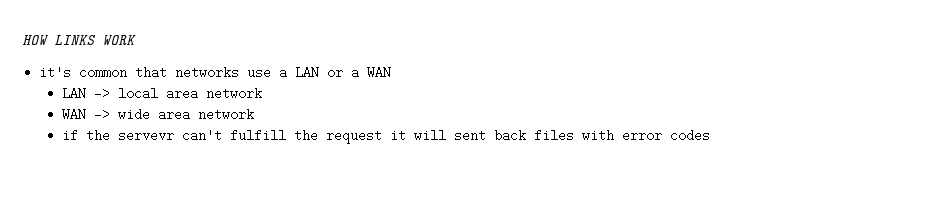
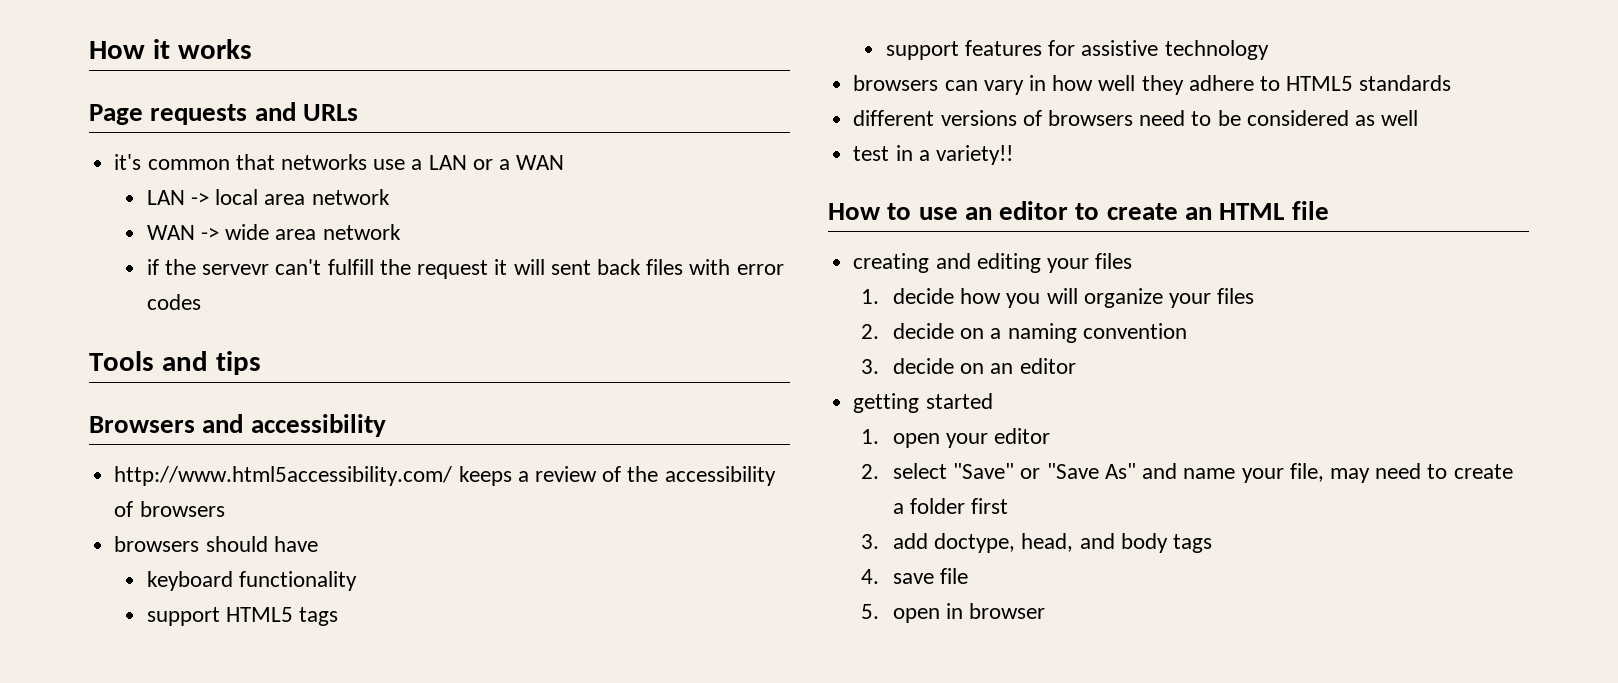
- HOW LINKS WORK
+ How it works
+ Page requests and URLs
+ Tools and tips
+ Browsers and accessibility
+ http://www.html5accessibility.com/ keeps a review of the accessibility of browsers
+ browsers should have
+ keyboard functionality
+ support HTML5 tags
+ support features for assistive technology
+ browsers can vary in how well they adhere to HTML5 standards
+ different versions of browsers need to be considered as well
+ test in a variety!!
+ How to use an editor to create an HTML file
+ creating and editing your files
+ 1. decide how you will organize your files
+ 2. decide on a naming convention
+ 3. decide on an editor
+ getting started
+ 1. open your editor
+ 2. select "Save" or "Save As" and name your file, may need to create a folder first
+ 3. add doctype, head, and body tags
+ 4. save file
+ 5. open in browser

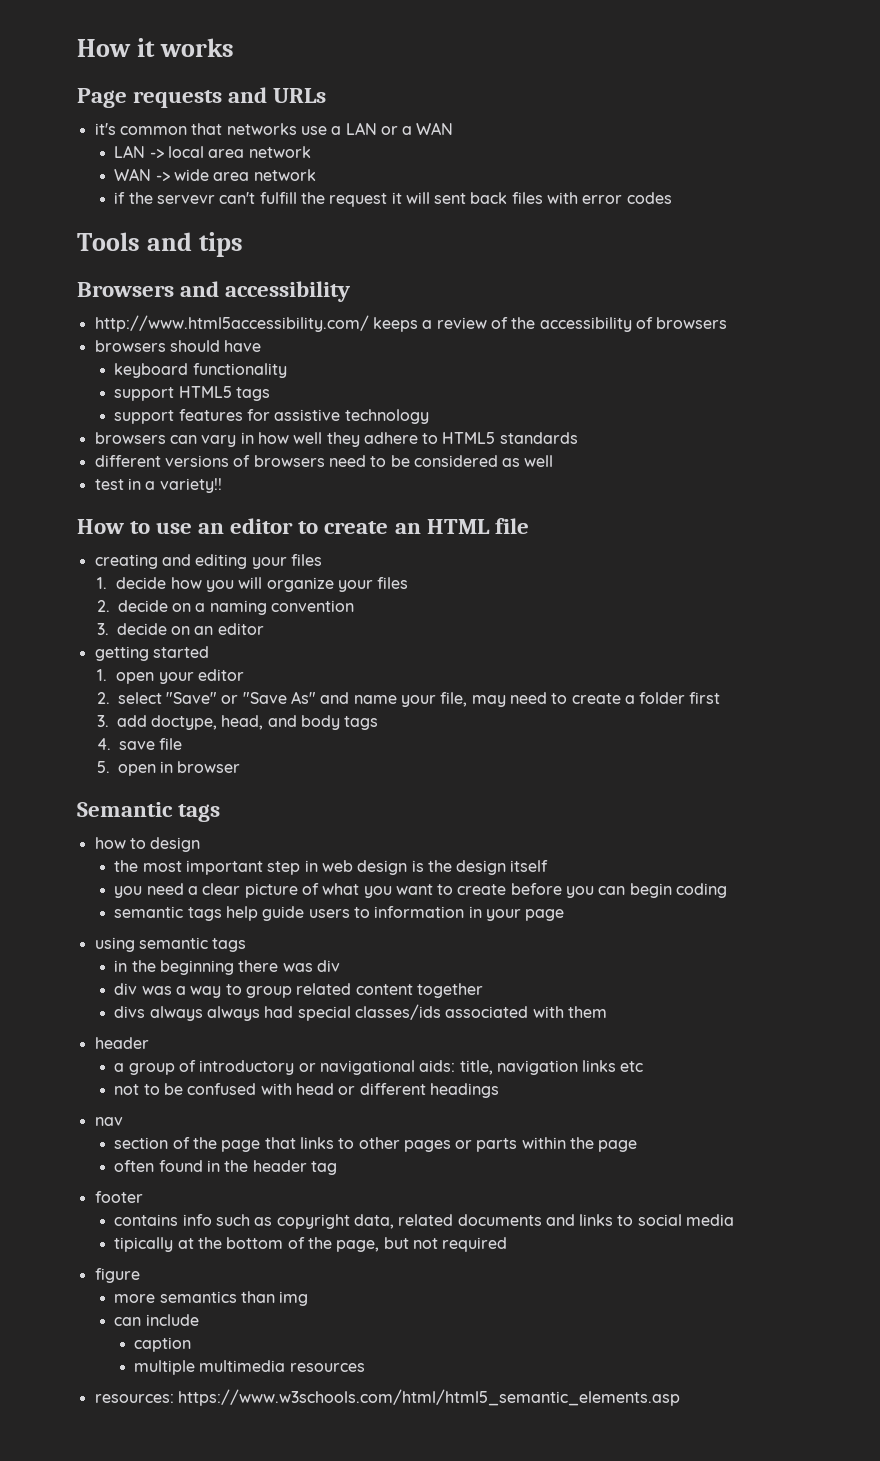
+ Semantic tags
+ how to design
+ the most important step in web design is the design itself
+ you need a clear picture of what you want to create before you can begin coding
+ semantic tags help guide users to information in your page
+ using semantic tags
+ in the beginning there was div
+ div was a way to group related content together
+ divs always always had special classes/ids associated with them
+ header
+ a group of introductory or navigational aids: title, navigation links etc
+ not to be confused with head or different headings
+ nav
+ section of the page that links to other pages or parts within the page
+ often found in the header tag
+ footer
+ contains info such as copyright data, related documents and links to social media
+ tipically at the bottom of the page, but not required
+ figure
+ more semantics than img
+ can include
+ caption
+ multiple multimedia resources
+ resources: https://www.w3schools.com/html/html5_semantic_elements.asp

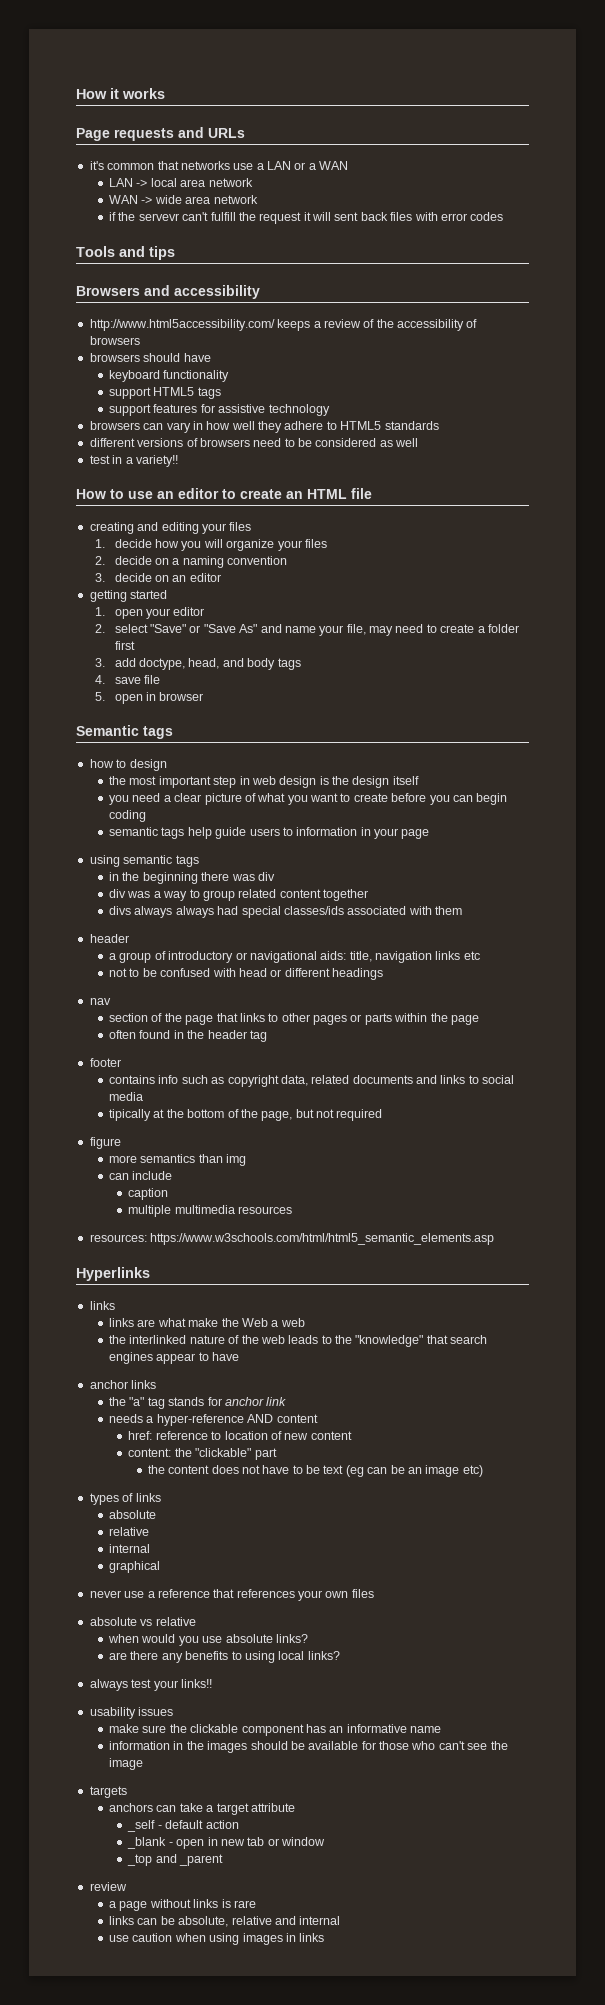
+ Hyperlinks
+ links
+ links are what make the Web a web
+ the interlinked nature of the web leads to the "knowledge" that search engines appear to have
+ anchor links
+ the "a" tag stands for anchor link
+ needs a hyper-reference AND content
+ href: reference to location of new content
+ content: the "clickable" part
+ the content does not have to be text (eg can be an image etc)
+ types of links
+ absolute
+ relative
+ internal
+ graphical
+ never use a reference that references your own files
+ absolute vs relative
+ when would you use absolute links?
+ are there any benefits to using local links?
+ always test your links!!
+ usability issues
+ make sure the clickable component has an informative name
+ information in the images should be available for those who can't see the image
+ targets
+ anchors can take a target attribute
+ _self - default action
+ _blank - open in new tab or window
+ _top and _parent
+ review
+ a page without links is rare
+ links can be absolute, relative and internal
+ use caution when using images in links

